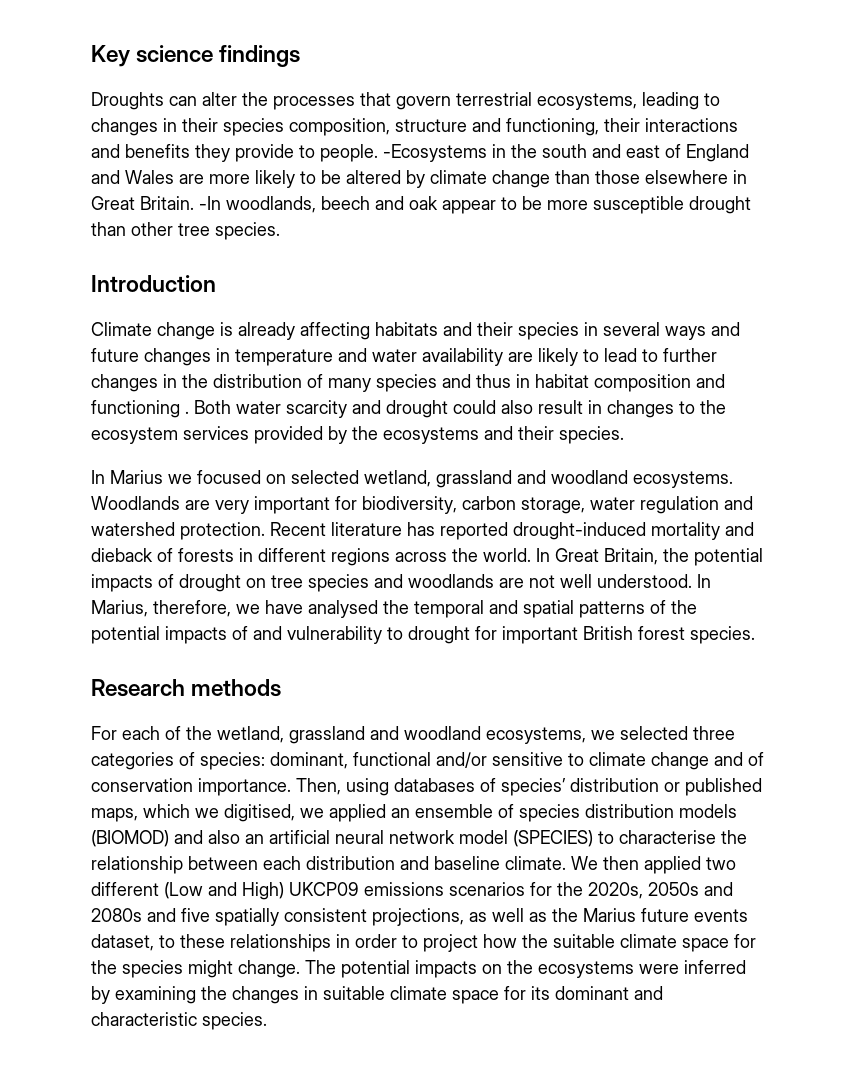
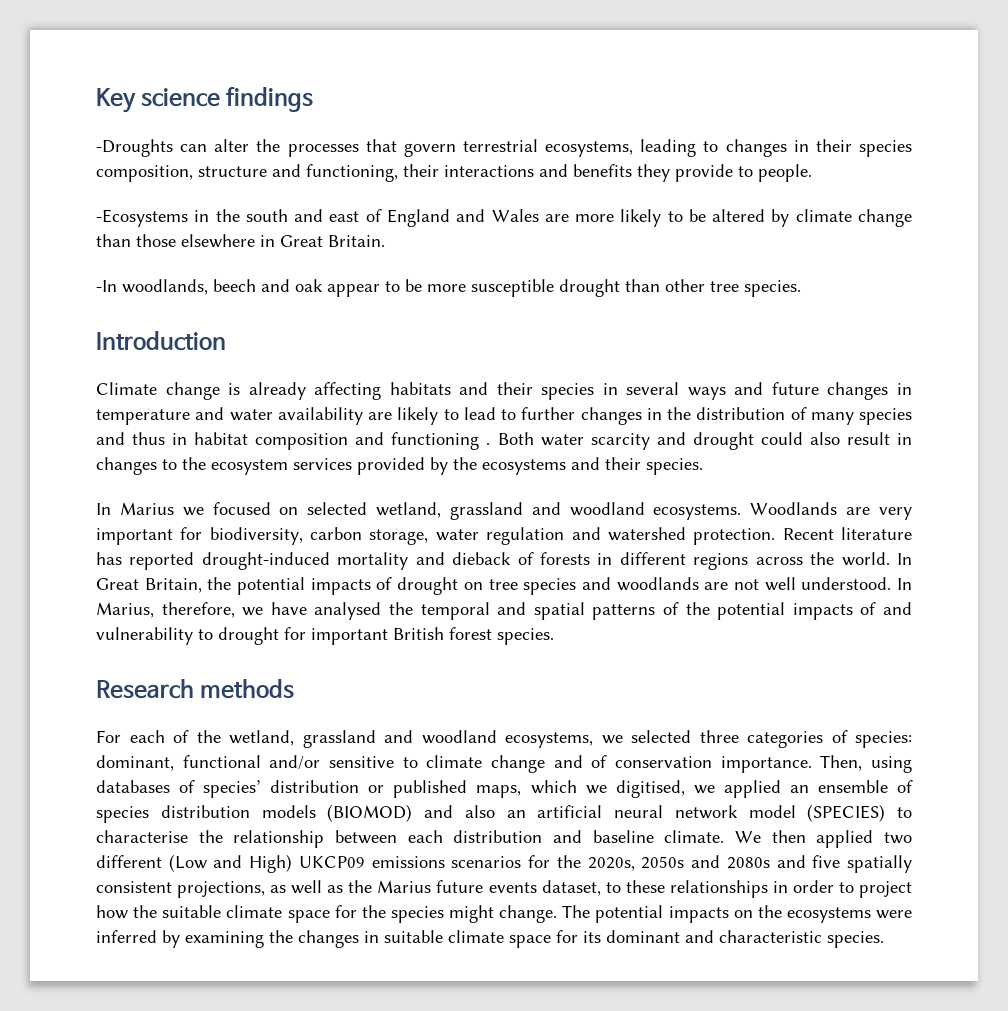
- Droughts can alter the processes that govern terrestrial ecosystems, leading to changes in their species composition, structure and functioning, their interactions and benefits they provide to people. -Ecosystems in the south and east of England and Wales are more likely to be altered by climate change than those elsewhere in Great Britain. -In woodlands, beech and oak appear to be more susceptible drought than other tree species.
+ -Droughts can alter the processes that govern terrestrial ecosystems, leading to changes in their species composition, structure and functioning, their interactions and benefits they provide to people.
+ -Ecosystems in the south and east of England and Wales are more likely to be altered by climate change than those elsewhere in Great Britain.
+ -In woodlands, beech and oak appear to be more susceptible drought than other tree species.

